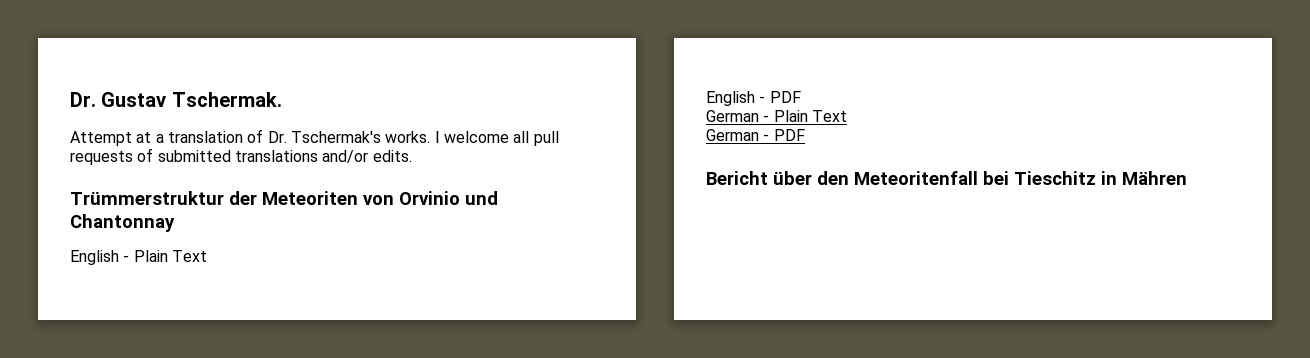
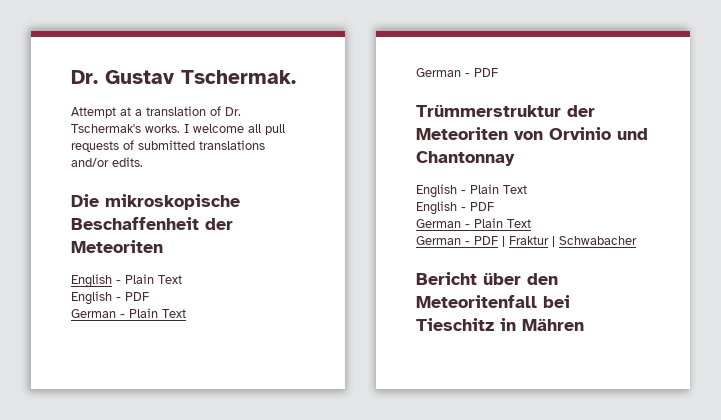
+ Die mikroskopische Beschaffenheit der Meteoriten
+ English - Plain Text
+ English - PDF
+ German - Plain Text
+ German - PDF
- German - PDF
+ German - PDF | Fraktur | Schwabacher

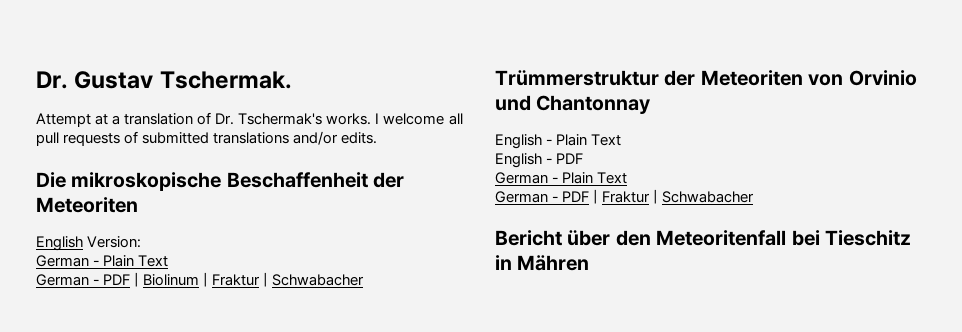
  Die mikroskopische Beschaffenheit der Meteoriten
- English - Plain Text
- English - PDF
+ English Version:
  German - Plain Text
- German - PDF
+ German - PDF | Biolinum | Fraktur | Schwabacher

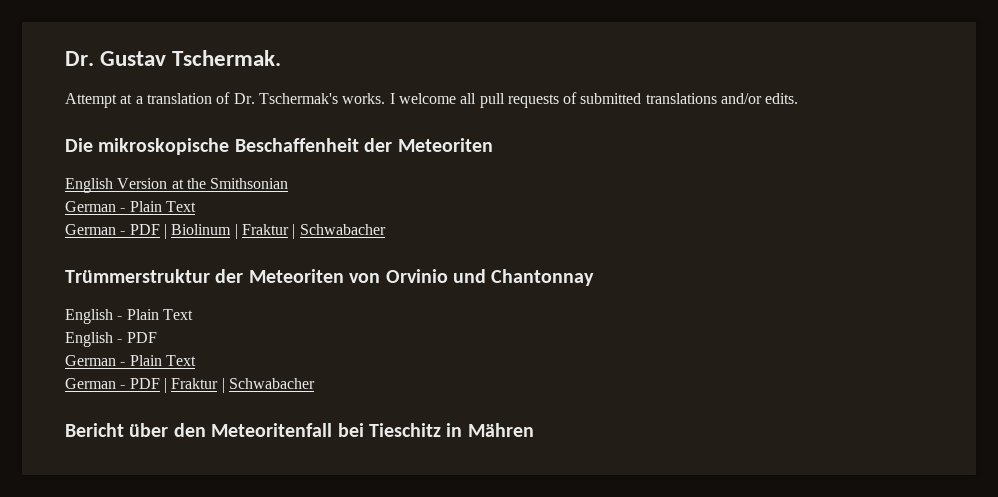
- English Version:
+ English Version at the Smithsonian

